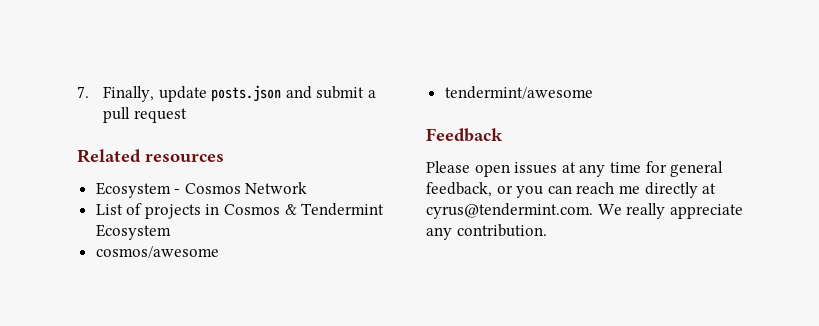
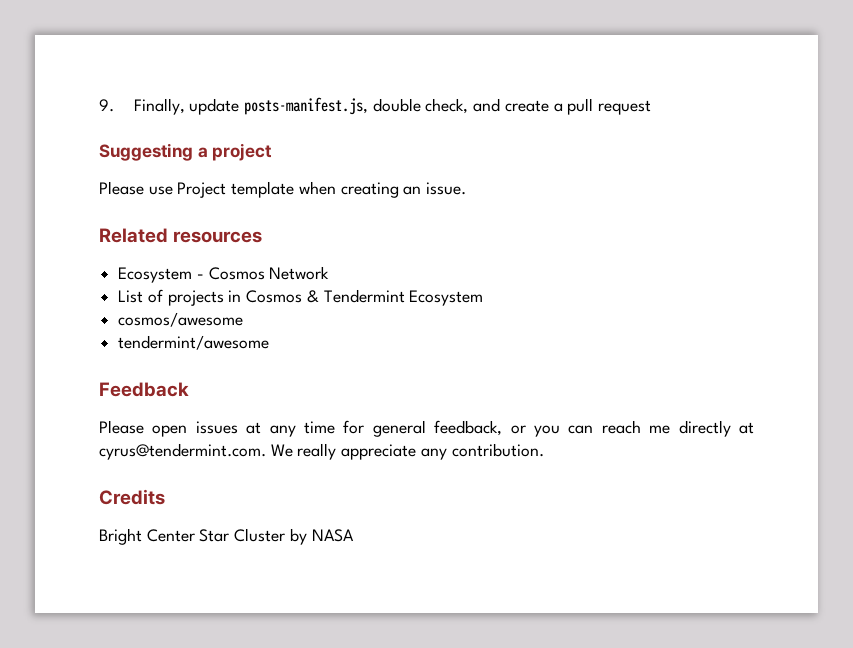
- 7. Finally, update posts.json and submit a pull request
+ 9. Finally, update posts-manifest.js, double check, and create a pull request
+ Suggesting a project
+ Please use Project template when creating an issue.
+ Credits
+ Bright Center Star Cluster by NASA

